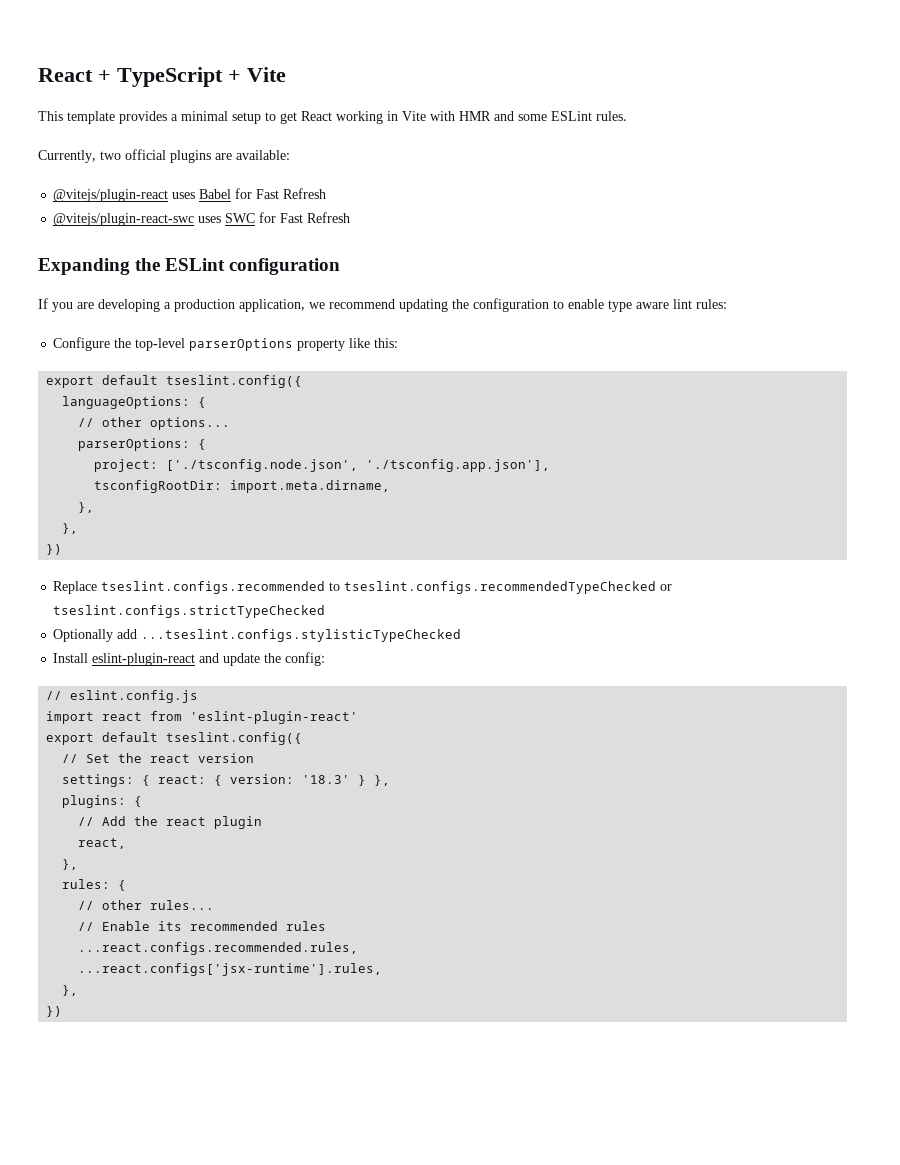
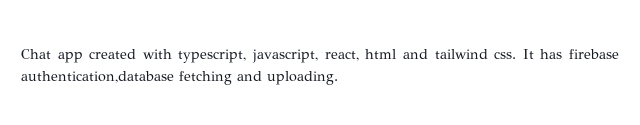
- React + TypeScript + Vite
- This template provides a minimal setup to get React working in Vite with HMR and some ESLint rules.
- Currently, two official plugins are available:
- @vitejs/plugin-react uses Babel for Fast Refresh
- @vitejs/plugin-react-swc uses SWC for Fast Refresh
- Expanding the ESLint configuration
- If you are developing a production application, we recommend updating the configuration to enable type aware lint rules:
- Configure the top-level parserOptions property like this:
- export default tseslint.config({
- languageOptions: {
- // other options...
- parserOptions: {
- project: ['./tsconfig.node.json', './tsconfig.app.json'],
- tsconfigRootDir: import.meta.dirname,
- },
- },
- })
- Replace tseslint.configs.recommended to tseslint.configs.recommendedTypeChecked or tseslint.configs.strictTypeChecked
- Optionally add ...tseslint.configs.stylisticTypeChecked
- Install eslint-plugin-react and update the config:
- // eslint.config.js
- import react from 'eslint-plugin-react'
- export default tseslint.config({
- // Set the react version
- settings: { react: { version: '18.3' } },
- plugins: {
- // Add the react plugin
- react,
- },
- rules: {
- // other rules...
- // Enable its recommended rules
- ...react.configs.recommended.rules,
- ...react.configs['jsx-runtime'].rules,
- },
- })
+ Chat app created with typescript, javascript, react, html and tailwind css. It has firebase authentication,database fetching and uploading.

